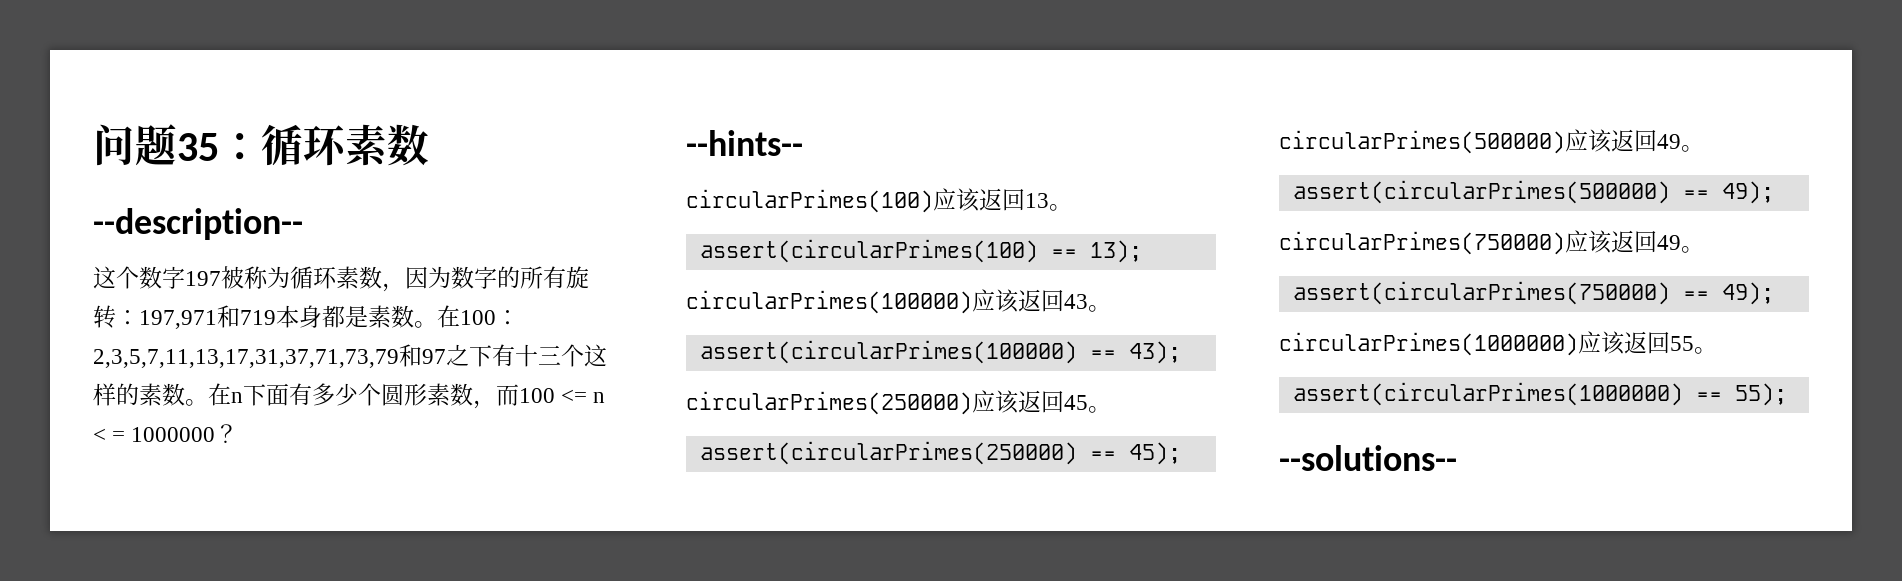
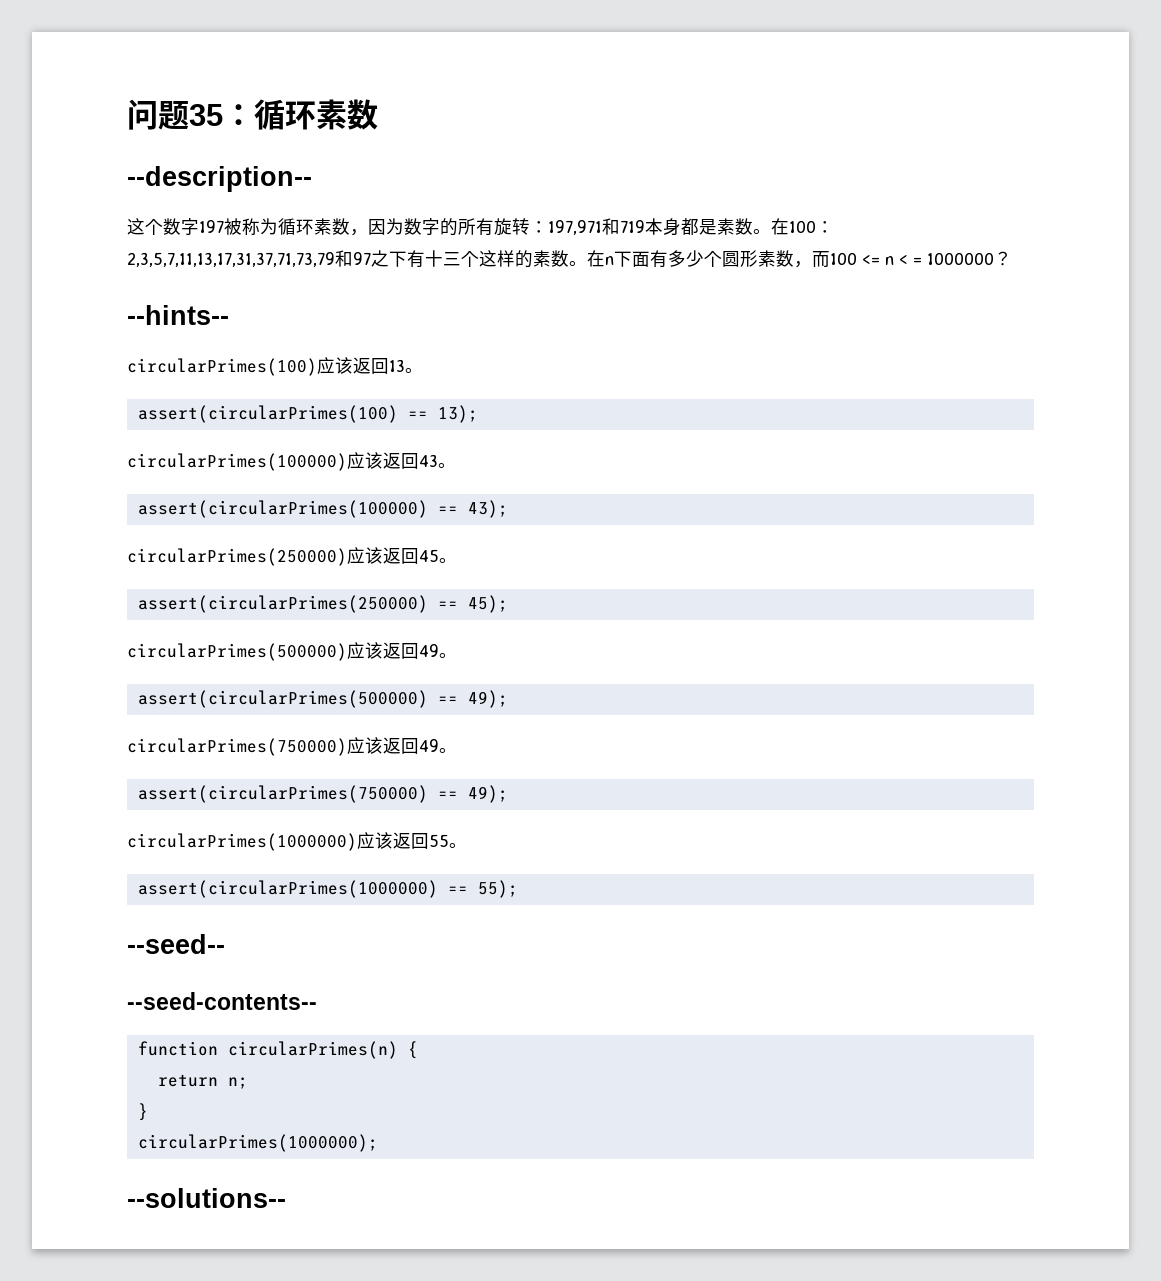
+ --seed--
+ --seed-contents--
+ function circularPrimes(n) {
+ return n;
+ }
+ circularPrimes(1000000);

